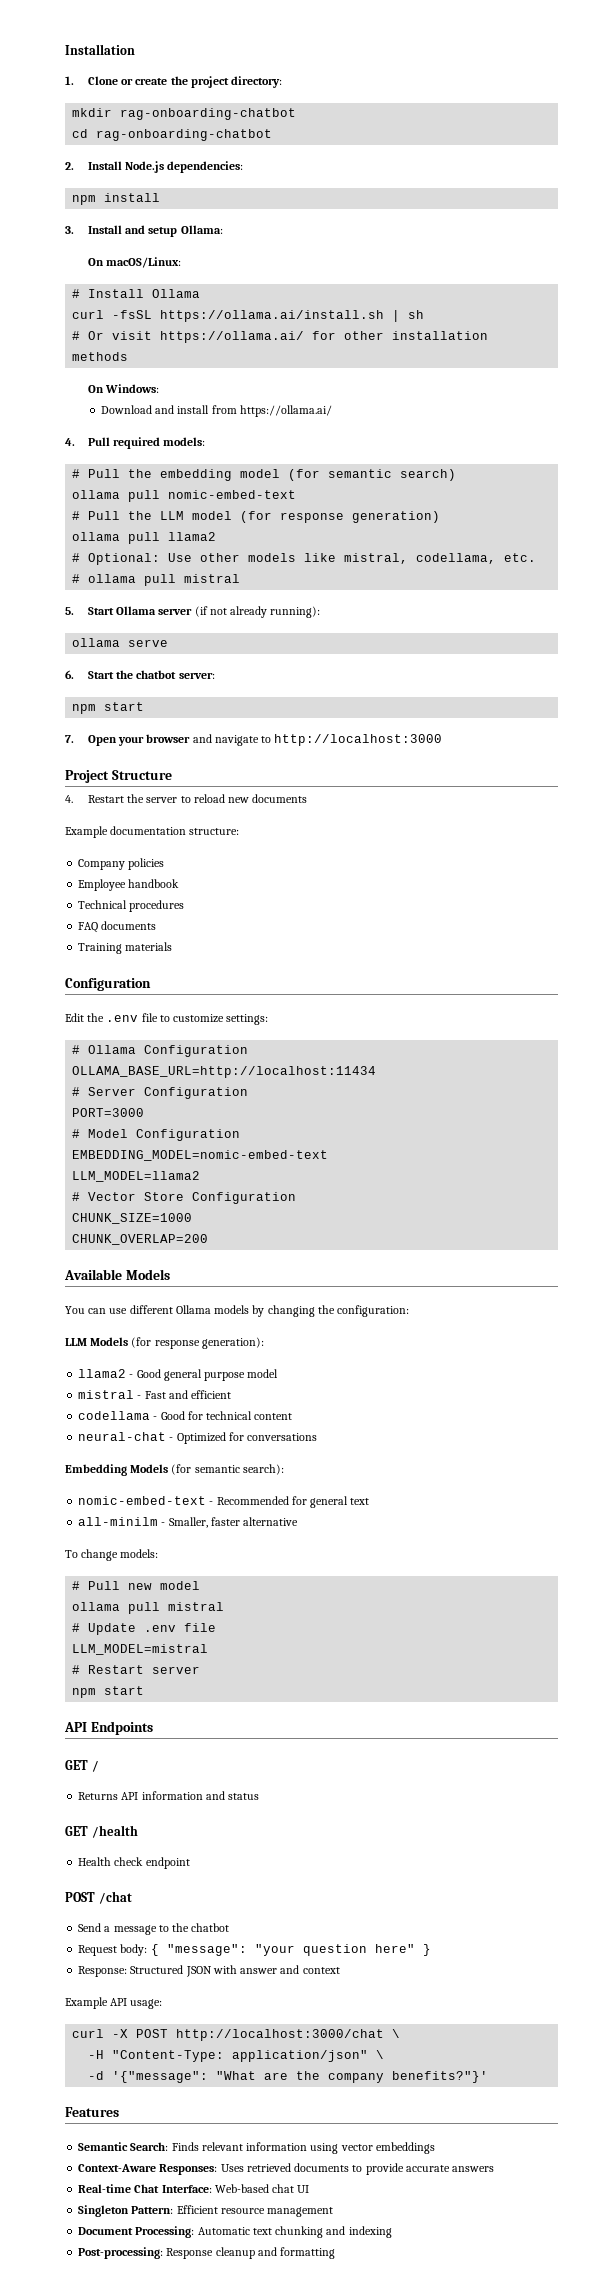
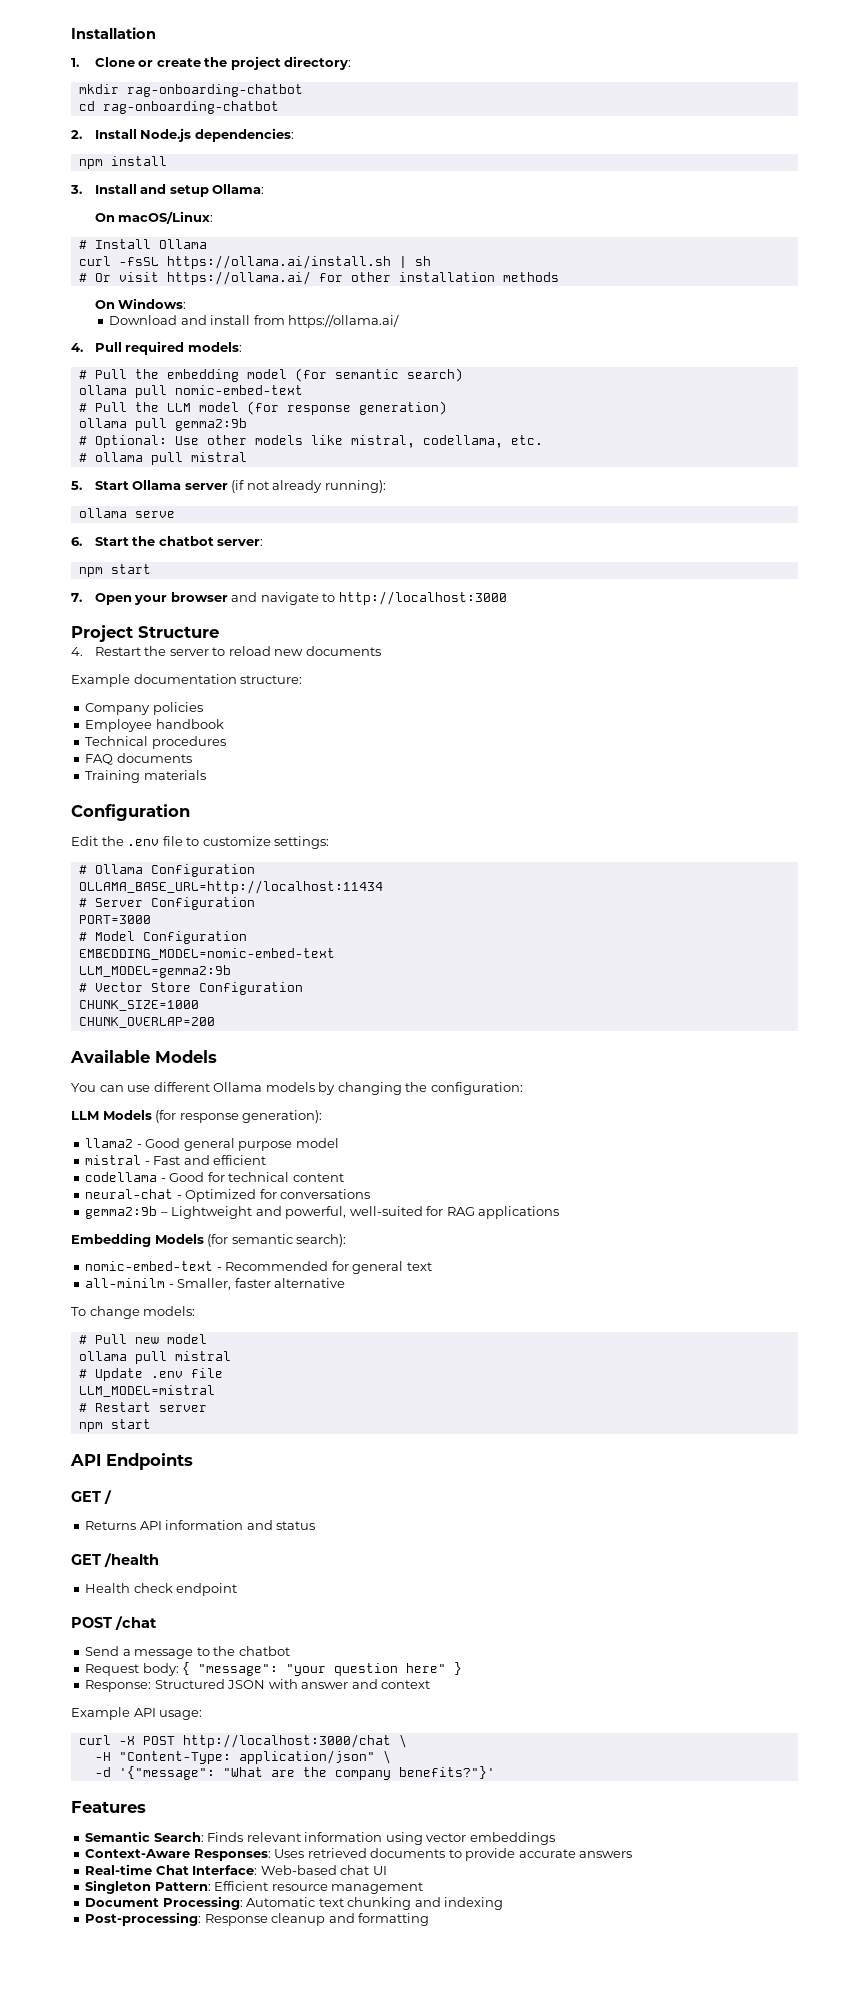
- ollama pull llama2
+ ollama pull gemma2:9b
- LLM_MODEL=llama2
+ LLM_MODEL=gemma2:9b
+ gemma2:9b – Lightweight and powerful, well-suited for RAG applications

